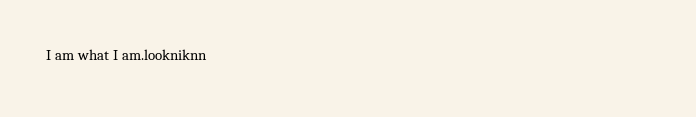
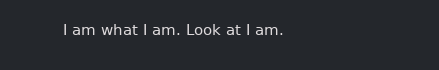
- I am what I am.lookniknn
+ I am what I am. Look at I am.

